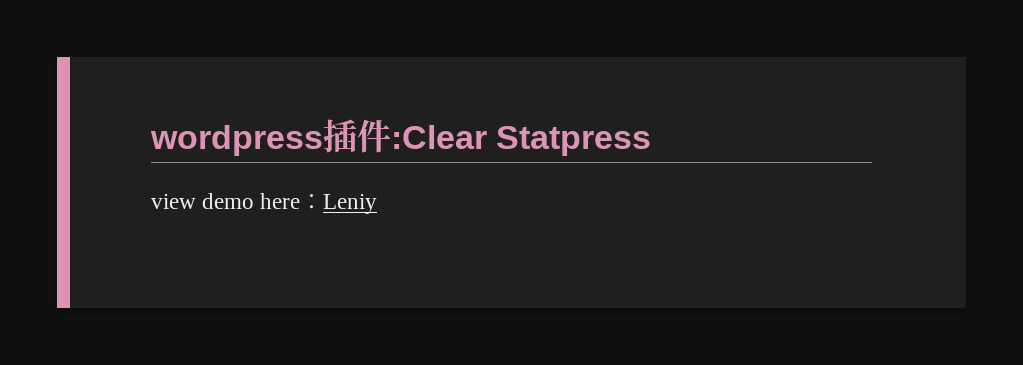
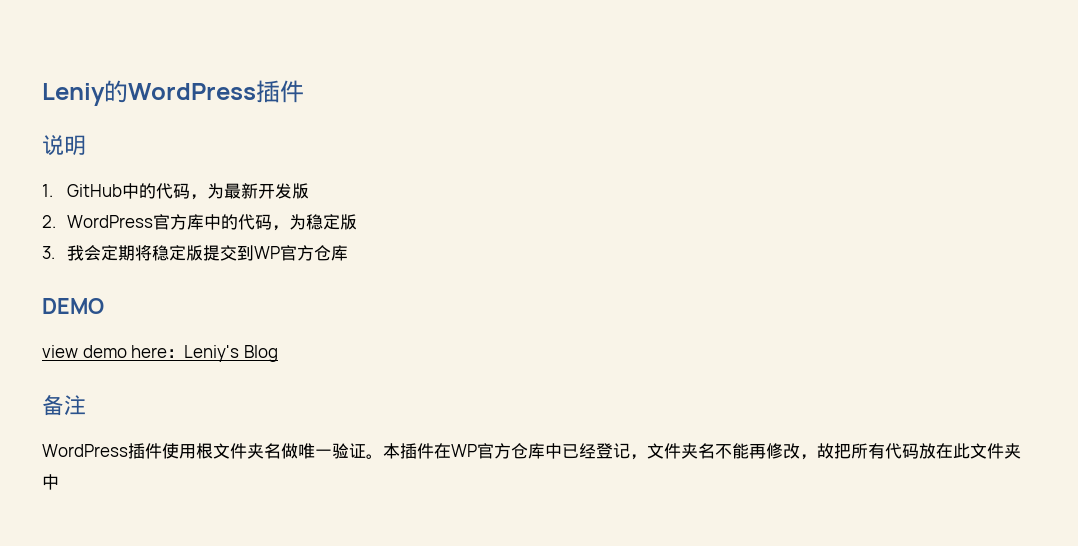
- wordpress插件:Clear Statpress
- view demo here：Leniy
+ Leniy的WordPress插件
+ 说明
+ 1. GitHub中的代码，为最新开发版
+ 2. WordPress官方库中的代码，为稳定版
+ 3.我会定期将稳定版提交到WP官方仓库
+ DEMO
+ view demo here：Leniy's Blog
+ 备注
+ WordPress插件使用根文件夹名做唯一验证。本插件在WP官方仓库中已经登记，文件夹名不能再修改，故把所有代码放在此文件夹中

